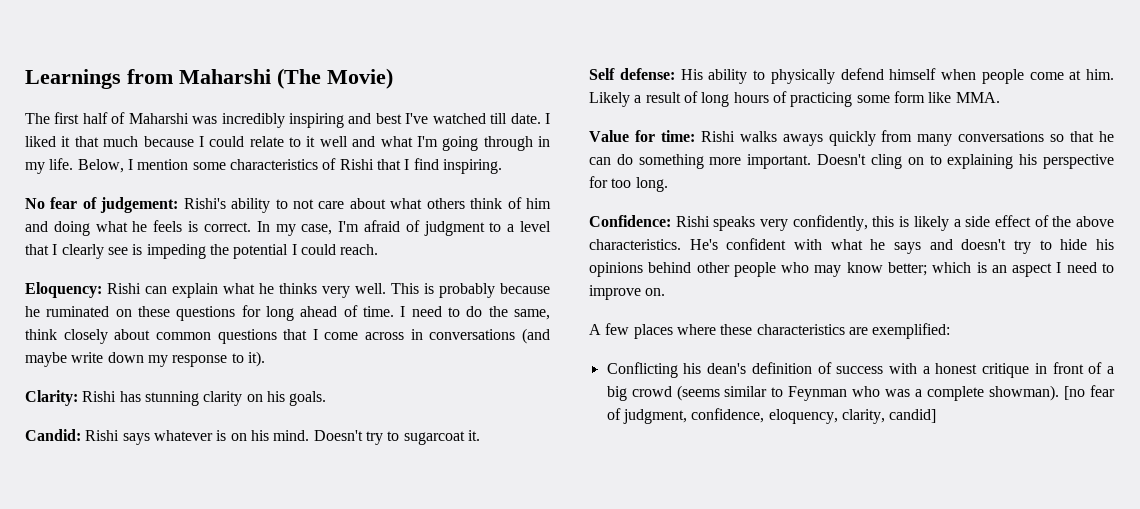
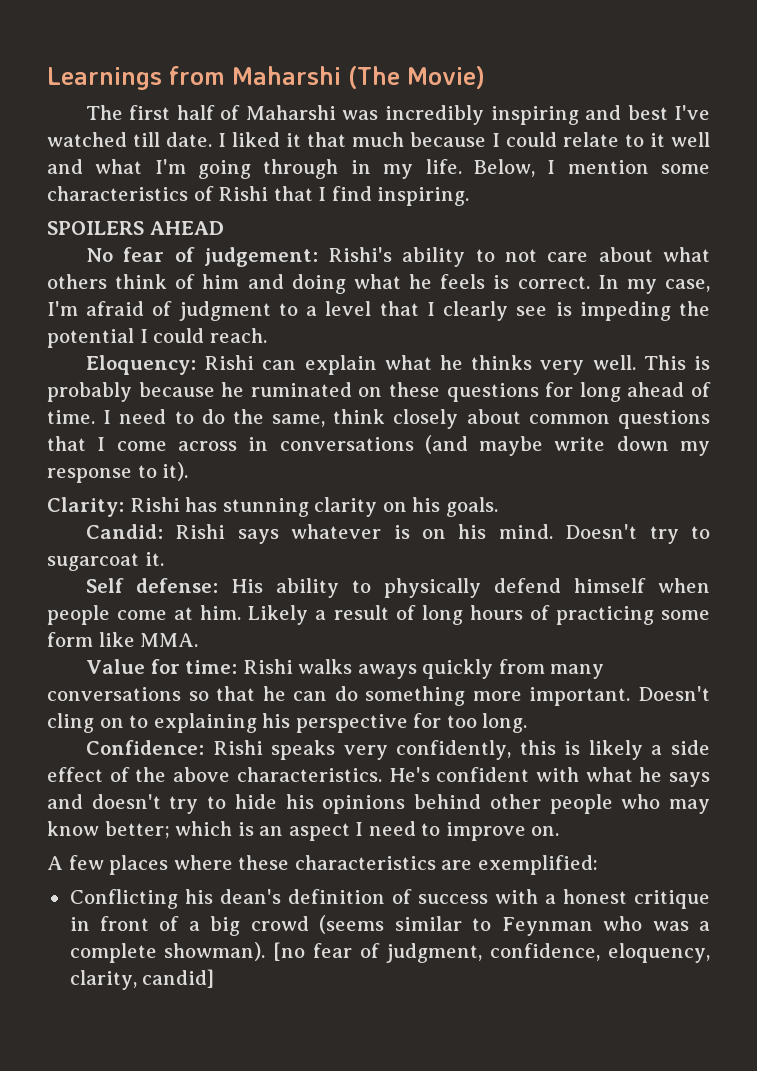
+ SPOILERS AHEAD

